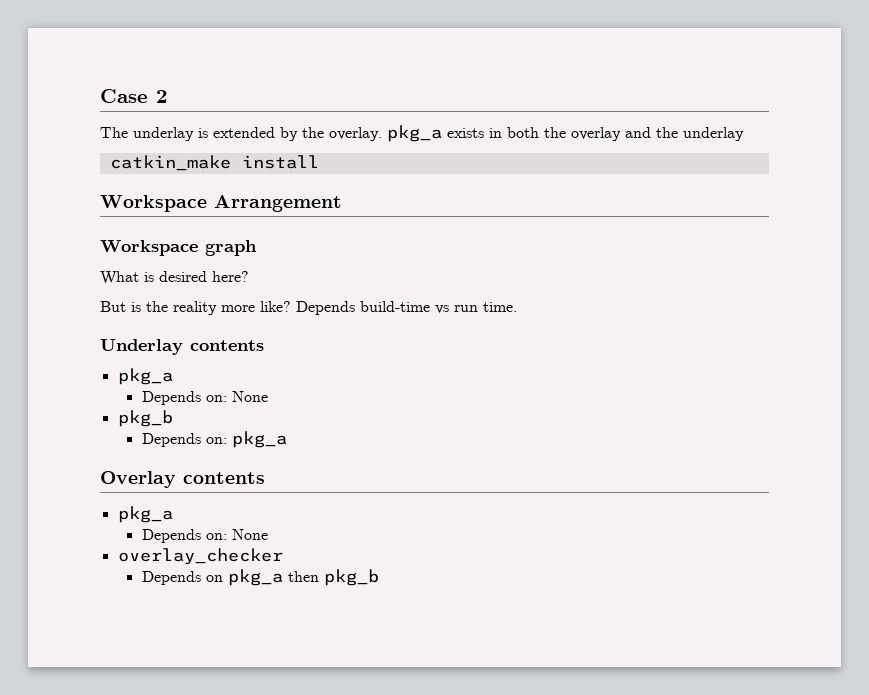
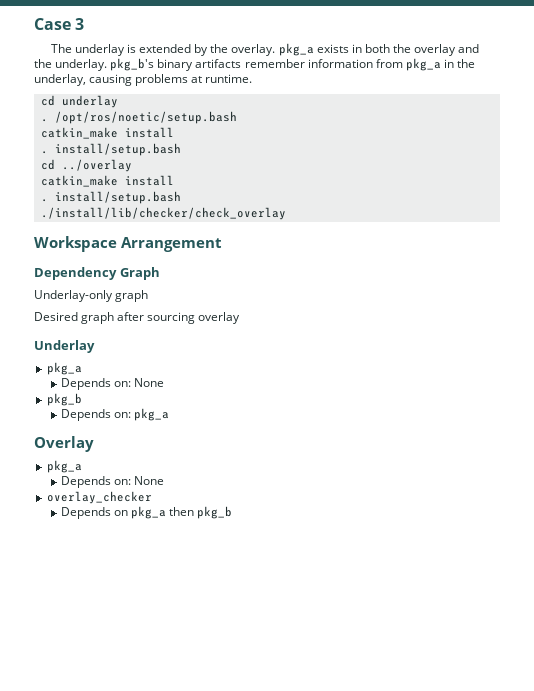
- Case 2
+ Case 3
- The underlay is extended by the overlay. pkg_a exists in both the overlay and the underlay
+ The underlay is extended by the overlay. pkg_a exists in both the overlay and the underlay. pkg_b's binary artifacts remember information from pkg_a in the underlay, causing problems at runtime.
+ cd underlay
+ . /opt/ros/noetic/setup.bash
  catkin_make install
+ . install/setup.bash
+ cd ../overlay
+ catkin_make install
+ . install/setup.bash
+ ./install/lib/checker/check_overlay
  Workspace Arrangement
- Workspace graph
- What is desired here?
- But is the reality more like? Depends build-time vs run time.
+ Dependency Graph
+ Underlay-only graph
+ Desired graph after sourcing overlay
- Underlay contents
+ Underlay
- Overlay contents
+ Overlay

